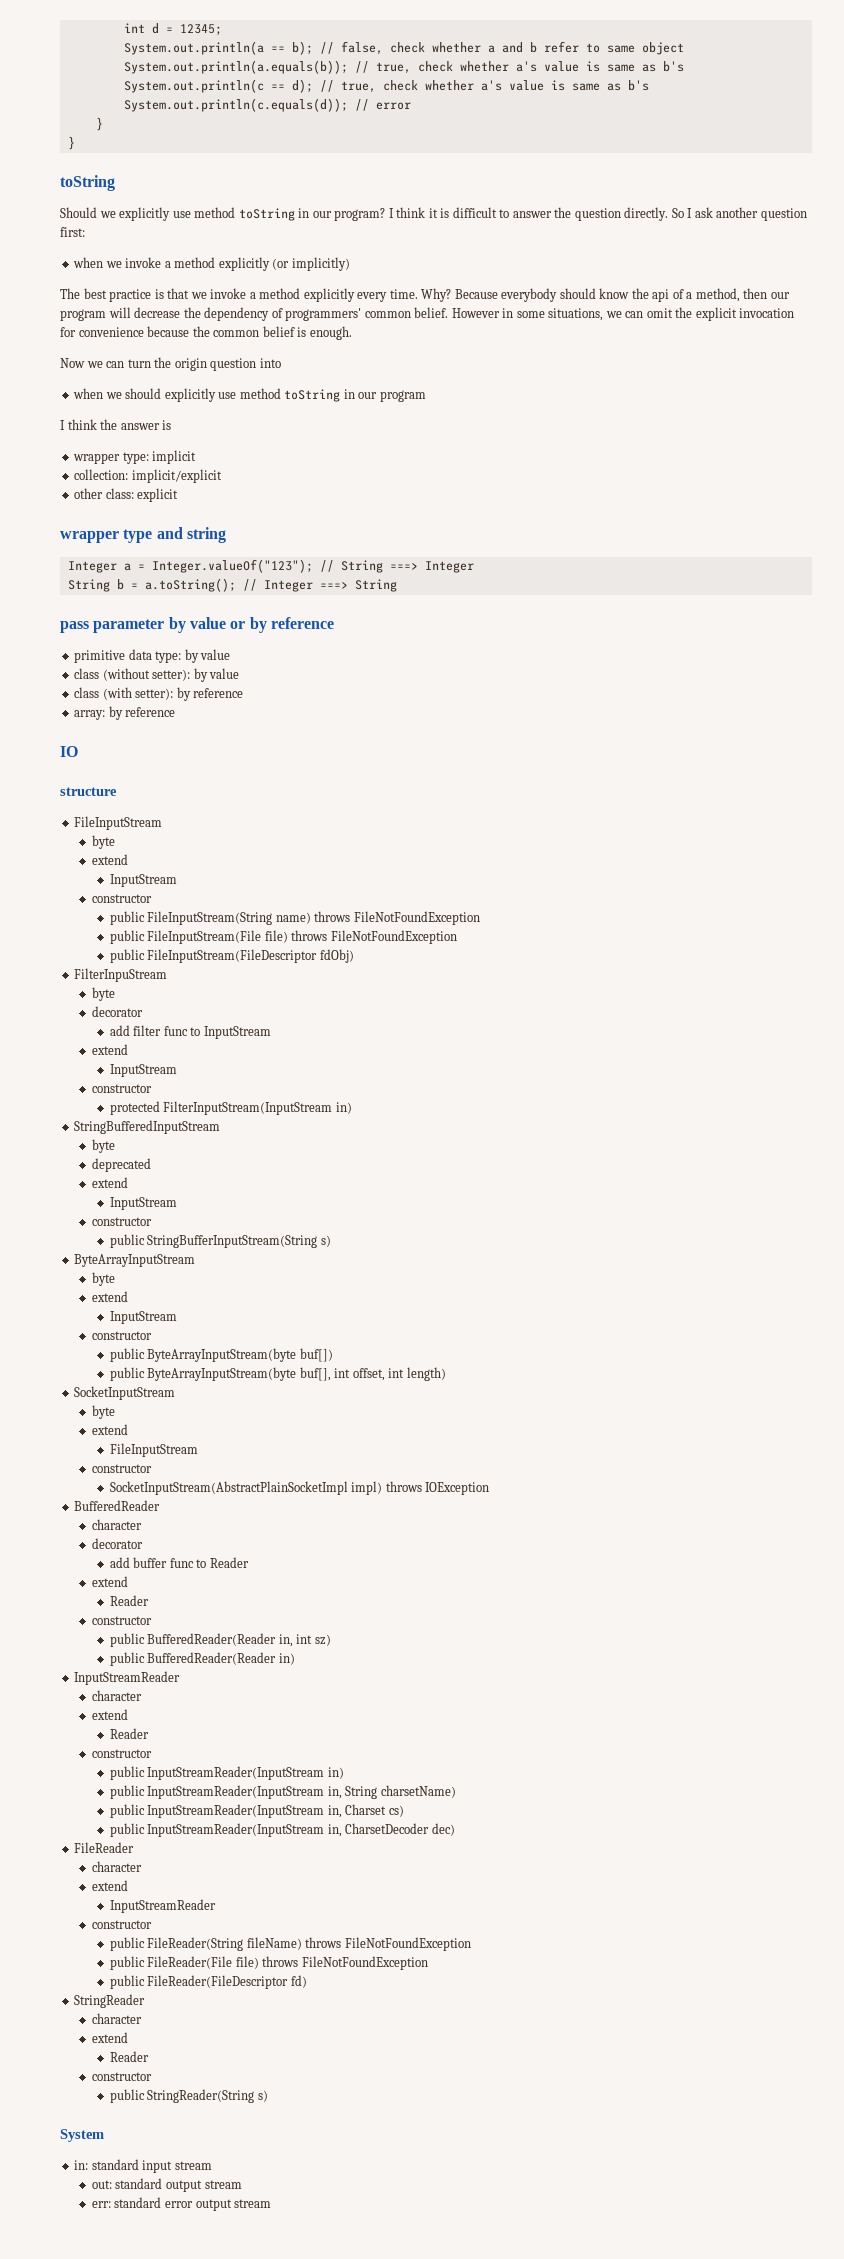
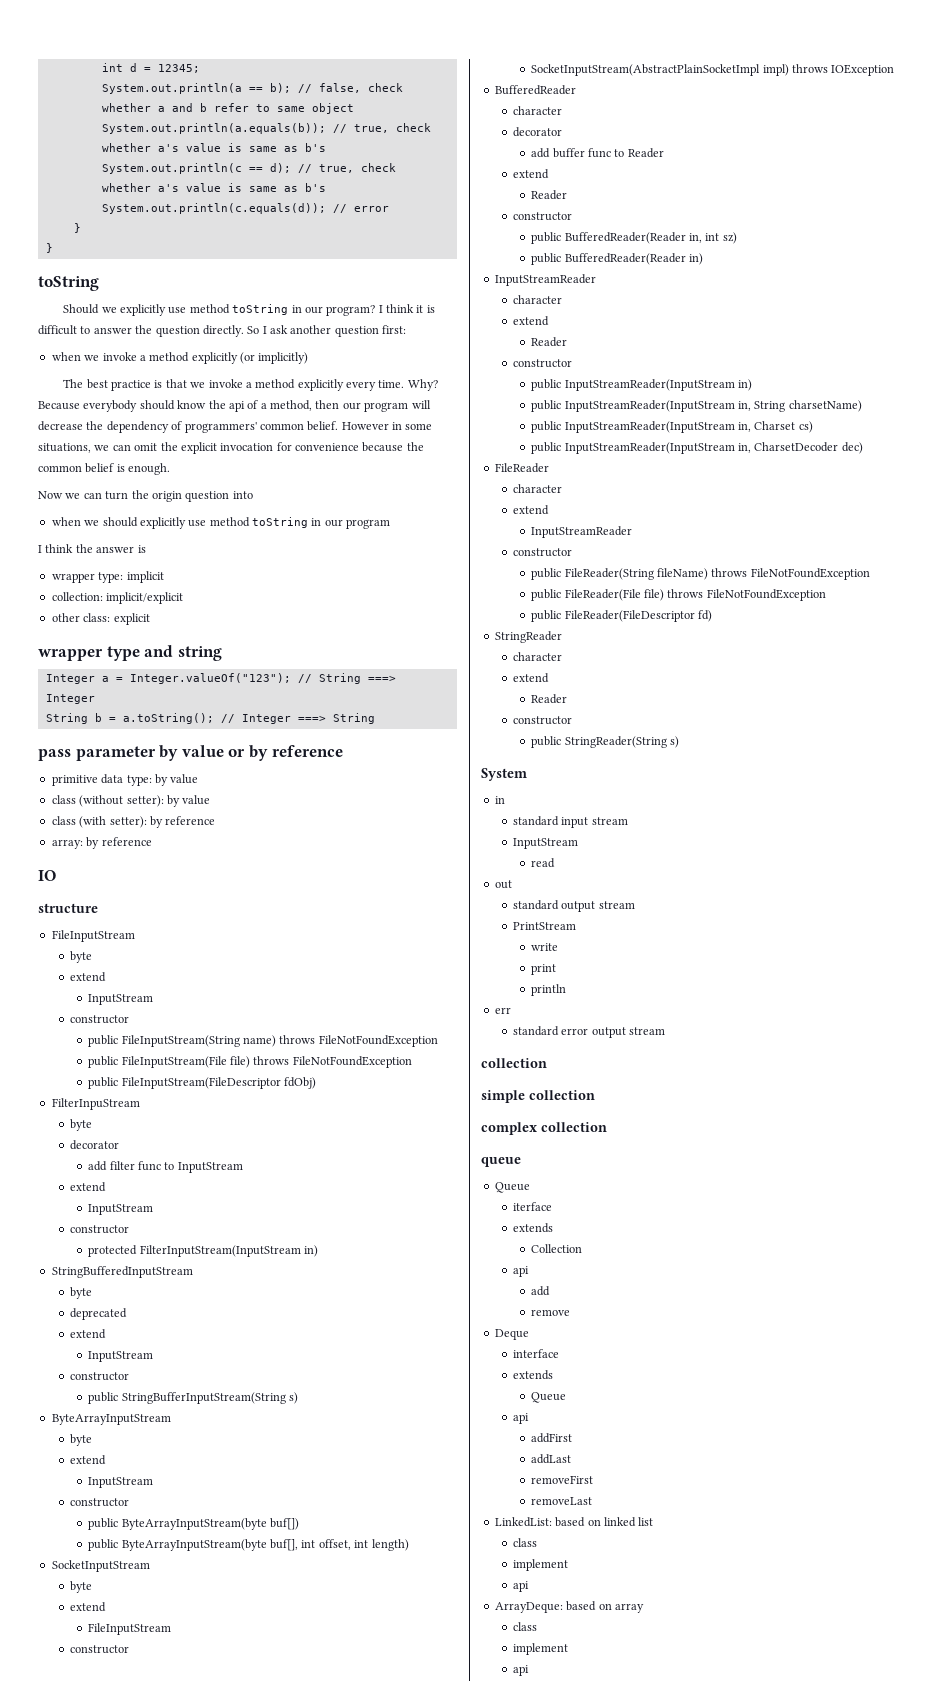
  System
- in: standard input stream
- out: standard output stream
+ in
+ standard input stream
+ InputStream
+ read
+ out
+ standard output stream
- err: standard error output stream
+ PrintStream
+ write
+ print
+ println
+ err
+ standard error output stream
+ collection
+ simple collection
+ complex collection
+ queue
+ Queue
+ iterface
+ extends
+ Collection
+ api
+ add
+ remove
+ Deque
+ interface
+ extends
+ Queue
+ api
+ addFirst
+ addLast
+ removeFirst
+ removeLast
+ LinkedList: based on linked list
+ class
+ implement
+ api
+ ArrayDeque: based on array
+ class
+ implement
+ api

